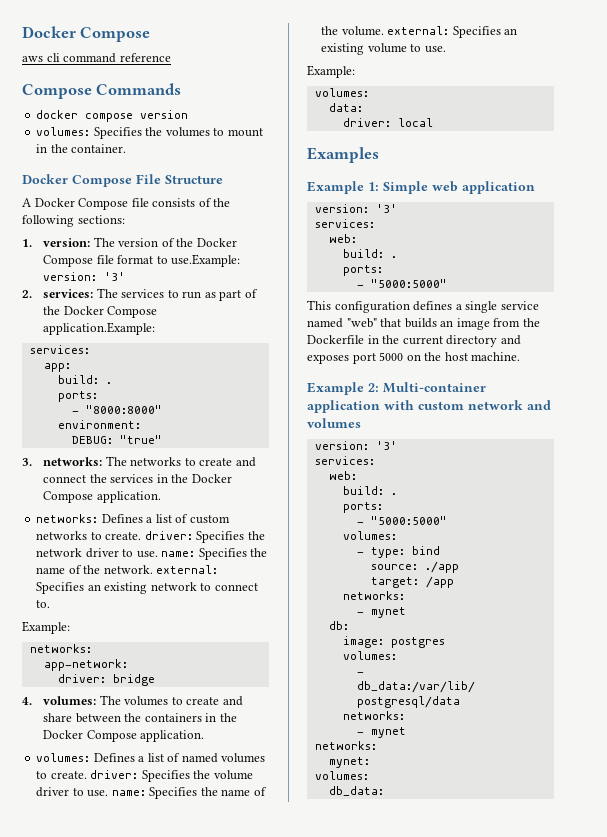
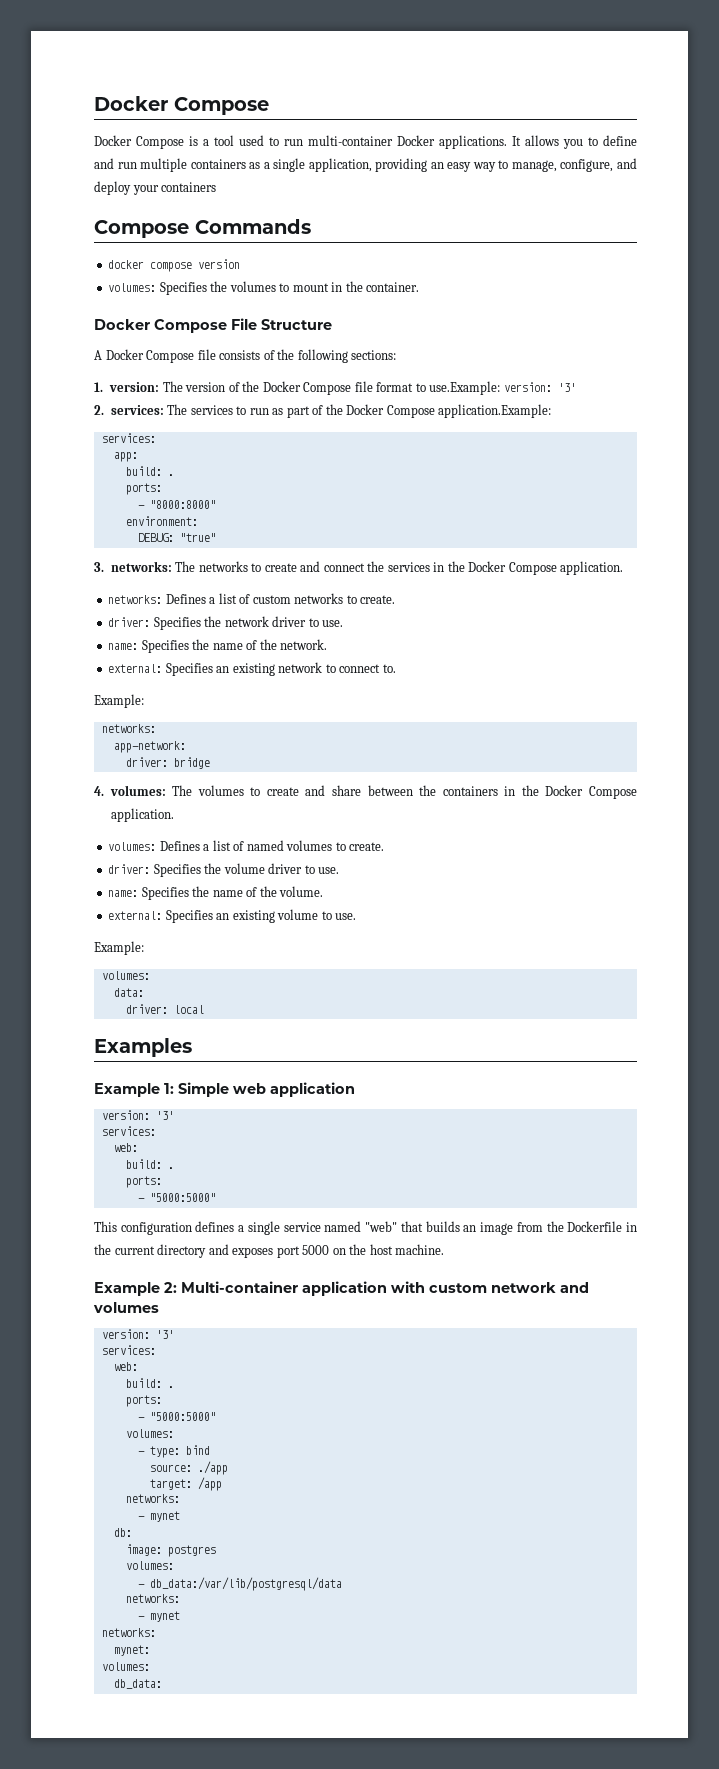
- aws cli command reference
+ Docker Compose is a tool used to run multi-container Docker applications. It allows you to define and run multiple containers as a single application, providing an easy way to manage, configure, and deploy your containers
- networks: Defines a list of custom networks to create. driver: Specifies the network driver to use. name: Specifies the name of the network. external: Specifies an existing network to connect to.
+ networks: Defines a list of custom networks to create.
+ driver: Specifies the network driver to use.
+ name: Specifies the name of the network.
+ external: Specifies an existing network to connect to.
- volumes: Defines a list of named volumes to create. driver: Specifies the volume driver to use. name: Specifies the name of the volume. external: Specifies an existing volume to use.
+ volumes: Defines a list of named volumes to create.
+ driver: Specifies the volume driver to use.
+ name: Specifies the name of the volume.
+ external: Specifies an existing volume to use.

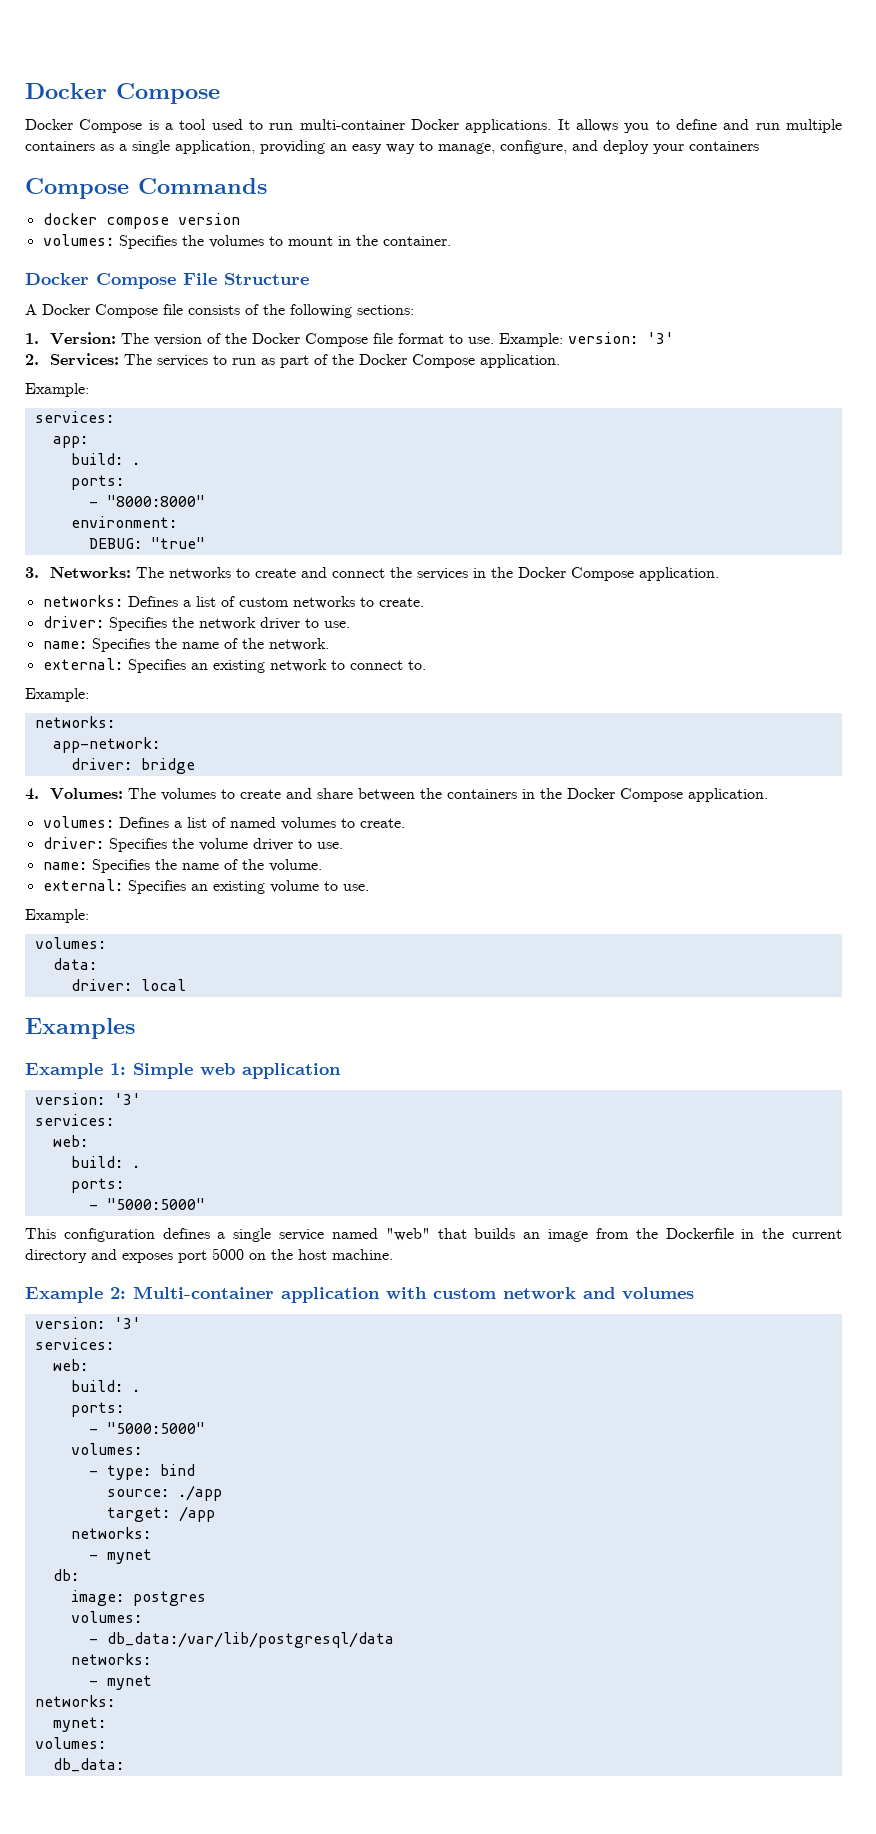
- 1. version: The version of the Docker Compose file format to use.Example: version: '3'
+ 1. Version: The version of the Docker Compose file format to use. Example: version: '3'
- 2. services: The services to run as part of the Docker Compose application.Example:
+ 2. Services: The services to run as part of the Docker Compose application.
+ Example:
- 3. networks: The networks to create and connect the services in the Docker Compose application.
+ 3. Networks: The networks to create and connect the services in the Docker Compose application.
- 4. volumes: The volumes to create and share between the containers in the Docker Compose application.
+ 4. Volumes: The volumes to create and share between the containers in the Docker Compose application.

